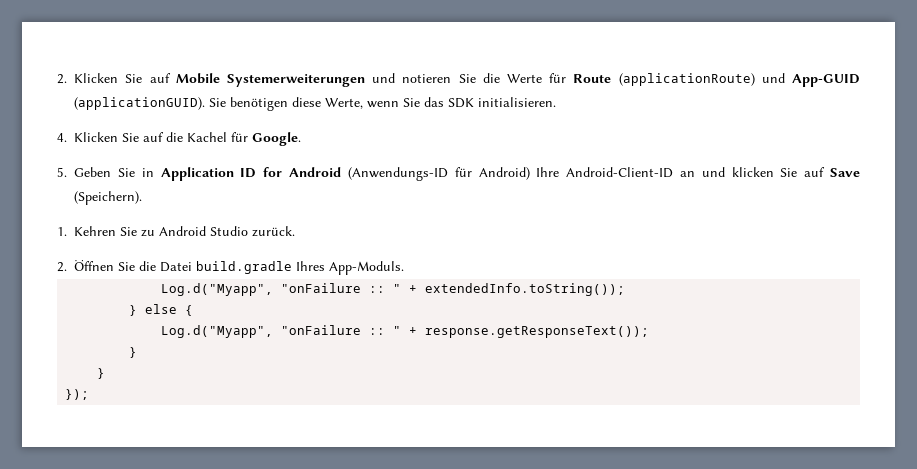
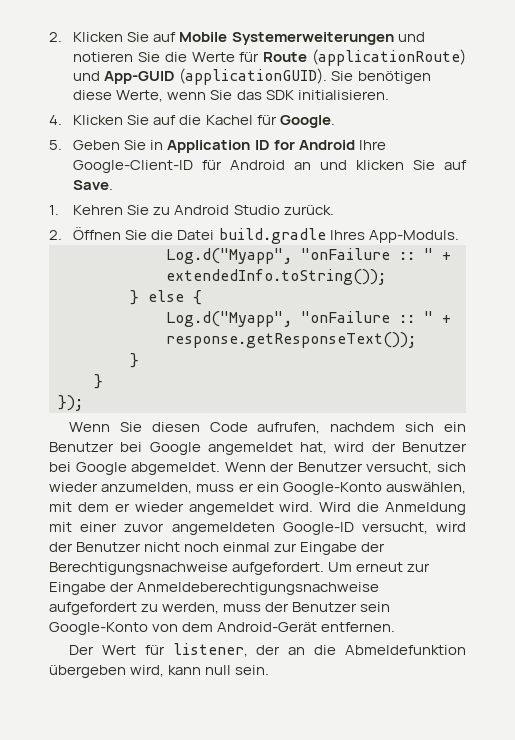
- 5. Geben Sie in Application ID for Android (Anwendungs-ID für Android) Ihre Android-Client-ID an und klicken Sie auf Save (Speichern).
+ 5. Geben Sie in Application ID for Android Ihre Google-Client-ID für Android an und klicken Sie auf Save.
+ Wenn Sie diesen Code aufrufen, nachdem sich ein Benutzer bei Google angemeldet hat, wird der Benutzer bei Google abgemeldet. Wenn der Benutzer versucht, sich wieder anzumelden, muss er ein Google-Konto auswählen, mit dem er wieder angemeldet wird. Wird die Anmeldung mit einer zuvor angemeldeten Google-ID versucht, wird der Benutzer nicht noch einmal zur Eingabe der Berechtigungsnachweise aufgefordert. Um erneut zur Eingabe der Anmeldeberechtigungsnachweise aufgefordert zu werden, muss der Benutzer sein Google-Konto von dem Android-Gerät entfernen.
+ Der Wert für listener, der an die Abmeldefunktion übergeben wird, kann null sein.

